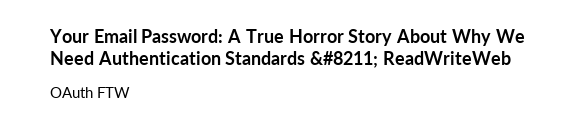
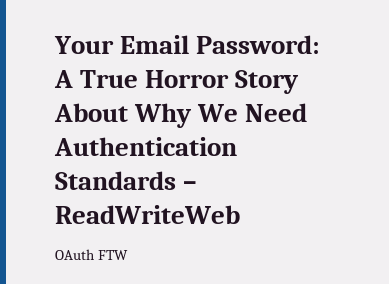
- Your Email Password: A True Horror Story About Why We Need Authentication Standards &#8211; ReadWriteWeb
+ Your Email Password: A True Horror Story About Why We Need Authentication Standards – ReadWriteWeb

